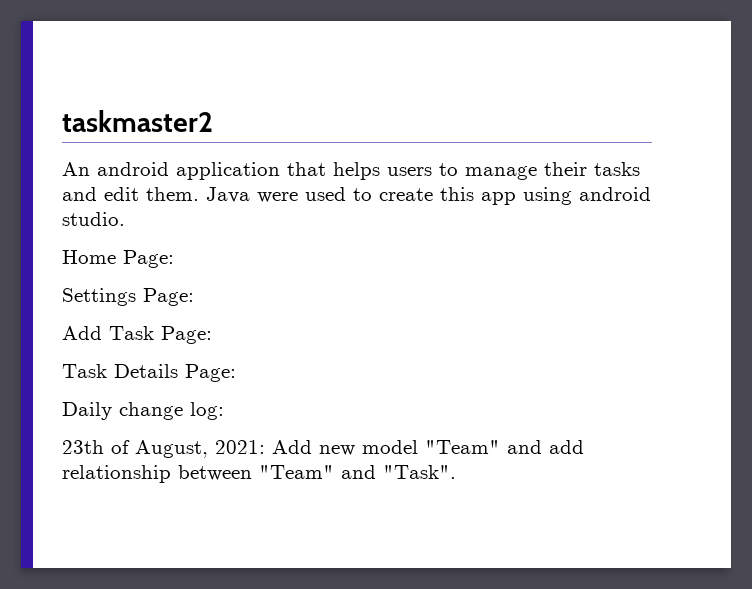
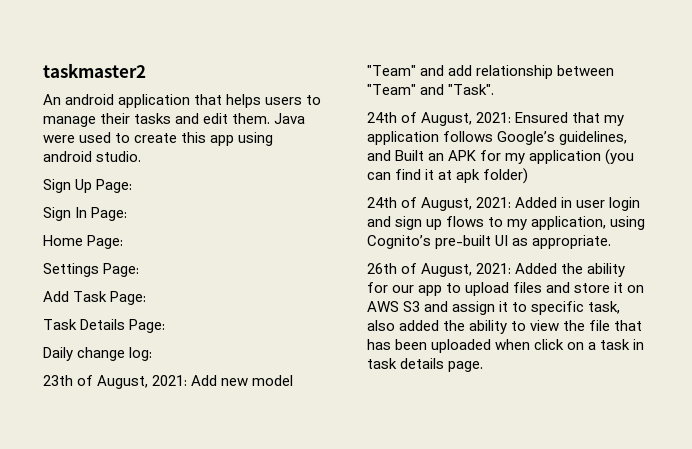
+ Sign Up Page:
+ Sign In Page:
+ 24th of August, 2021: Ensured that my application follows Google’s guidelines, and Built an APK for my application (you can find it at apk folder)
+ 24th of August, 2021: Added in user login and sign up flows to my application, using Cognito’s pre-built UI as appropriate.
+ 26th of August, 2021: Added the ability for our app to upload files and store it on AWS S3 and assign it to specific task, also added the ability to view the file that has been uploaded when click on a task in task details page.

